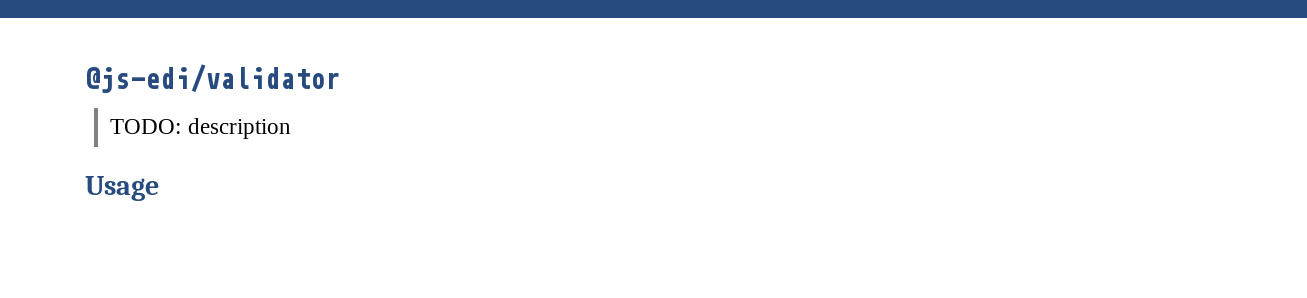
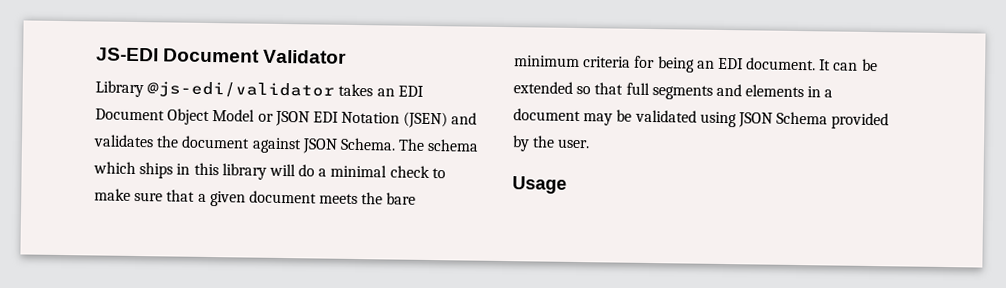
- @js-edi/validator
- TODO: description
+ JS-EDI Document Validator
+ Library @js-edi/validator takes an EDI Document Object Model or JSON EDI Notation (JSEN) and validates the document against JSON Schema. The schema which ships in this library will do a minimal check to make sure that a given document meets the bare minimum criteria for being an EDI document. It can be extended so that full segments and elements in a document may be validated using JSON Schema provided by the user.

